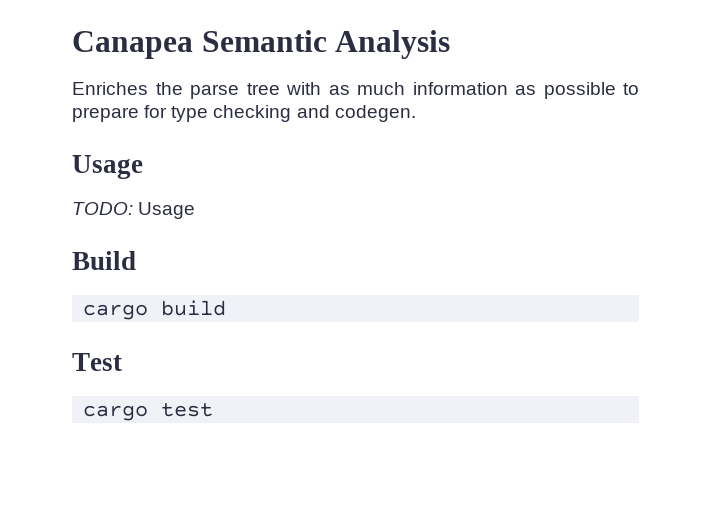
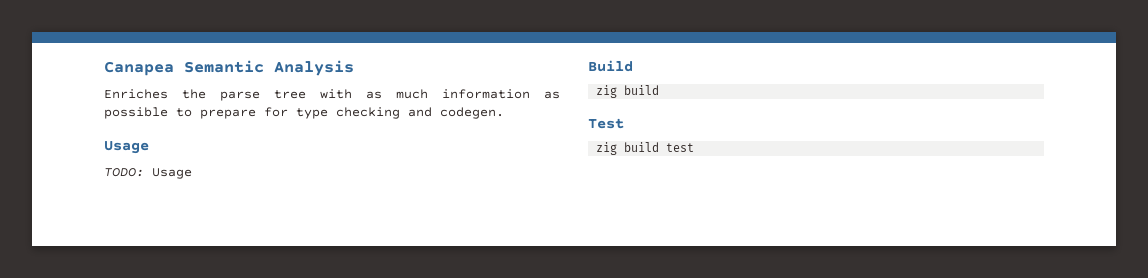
  Build
- cargo build
+ zig build
- cargo test
+ zig build test

